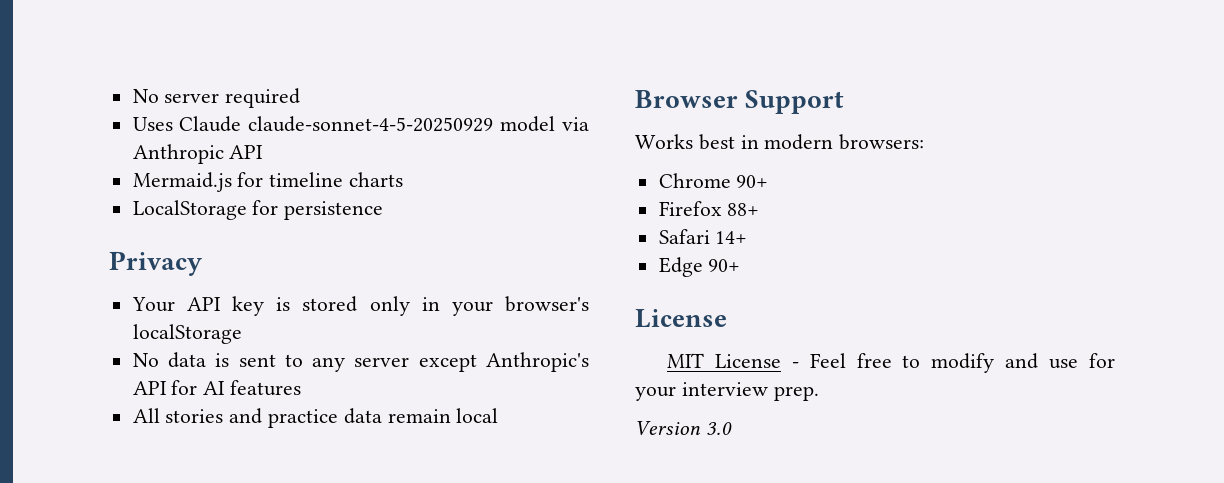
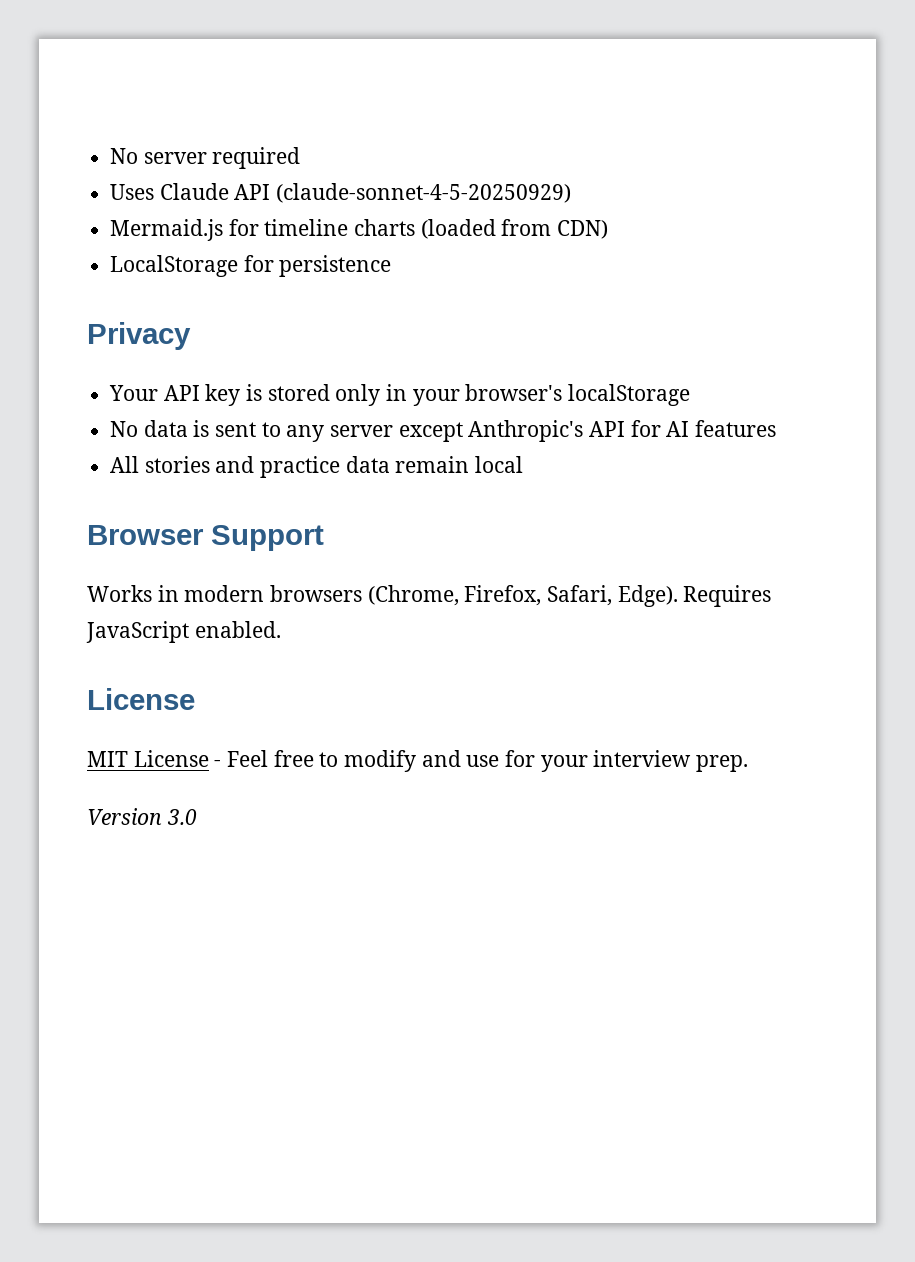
- Uses Claude claude-sonnet-4-5-20250929 model via Anthropic API
+ Uses Claude API (claude-sonnet-4-5-20250929)
- Mermaid.js for timeline charts
+ Mermaid.js for timeline charts (loaded from CDN)
- Works best in modern browsers:
- Chrome 90+
- Firefox 88+
- Safari 14+
- Edge 90+
+ Works in modern browsers (Chrome, Firefox, Safari, Edge). Requires JavaScript enabled.

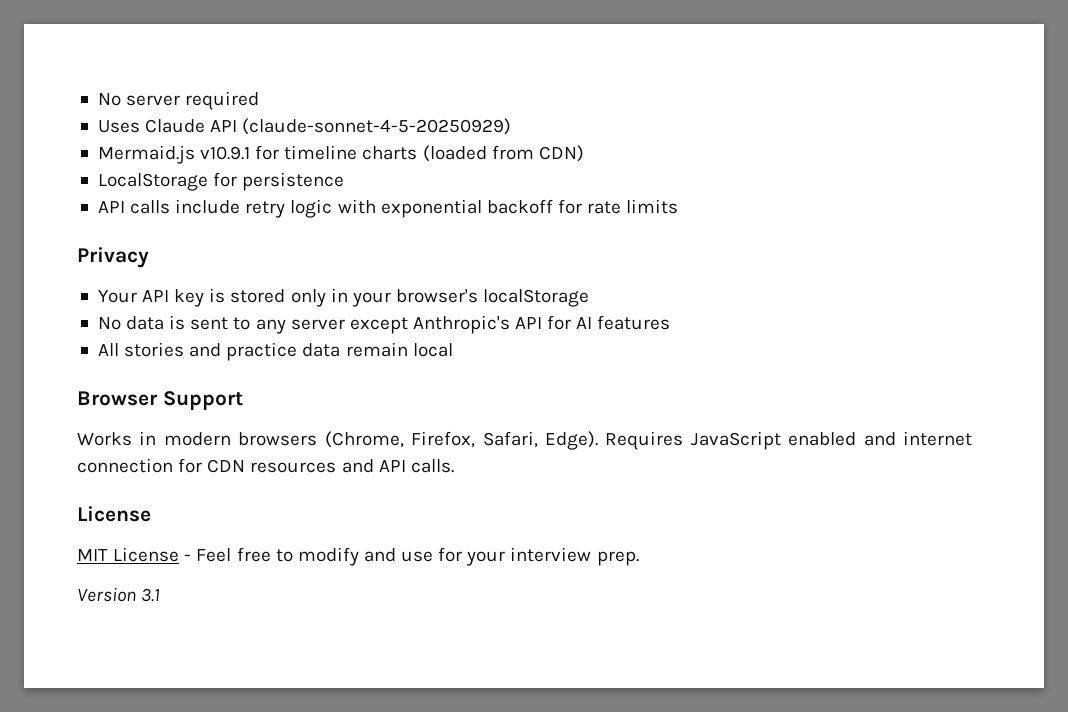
- Mermaid.js for timeline charts (loaded from CDN)
+ Mermaid.js v10.9.1 for timeline charts (loaded from CDN)
+ API calls include retry logic with exponential backoff for rate limits
- Requires JavaScript enabled.
+ Requires JavaScript enabled and internet connection for CDN resources and API calls.
- Version 3.0
+ Version 3.1

